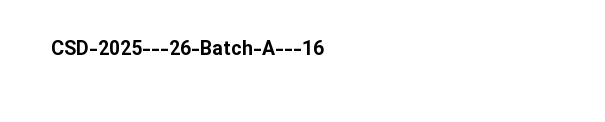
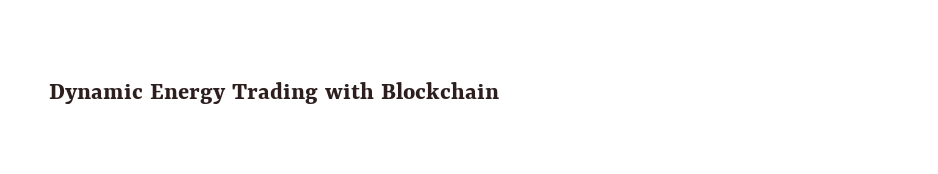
- CSD-2025---26-Batch-A---16
+ Dynamic Energy Trading with Blockchain

